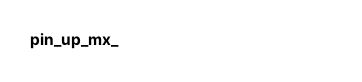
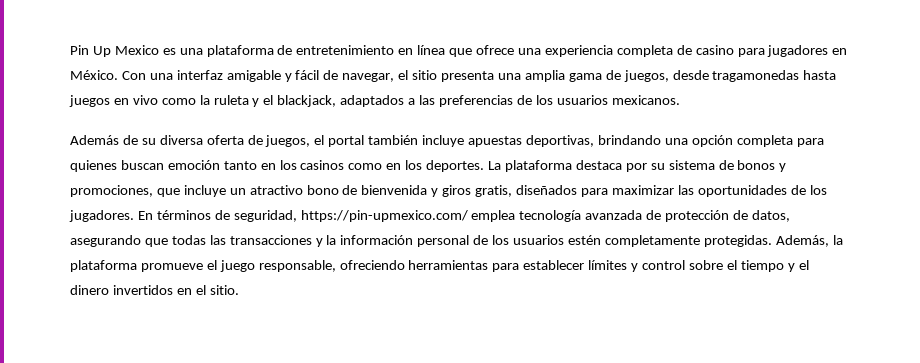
- pin_up_mx_
+ Pin Up Mexico es una plataforma de entretenimiento en línea que ofrece una experiencia completa de casino para jugadores en México. Con una interfaz amigable y fácil de navegar, el sitio presenta una amplia gama de juegos, desde tragamonedas hasta juegos en vivo como la ruleta y el blackjack, adaptados a las preferencias de los usuarios mexicanos.
+ Además de su diversa oferta de juegos, el portal también incluye apuestas deportivas, brindando una opción completa para quienes buscan emoción tanto en los casinos como en los deportes. La plataforma destaca por su sistema de bonos y promociones, que incluye un atractivo bono de bienvenida y giros gratis, diseñados para maximizar las oportunidades de los jugadores. En términos de seguridad, https://pin-upmexico.com/ emplea tecnología avanzada de protección de datos, asegurando que todas las transacciones y la información personal de los usuarios estén completamente protegidas. Además, la plataforma promueve el juego responsable, ofreciendo herramientas para establecer límites y control sobre el tiempo y el dinero invertidos en el sitio.

